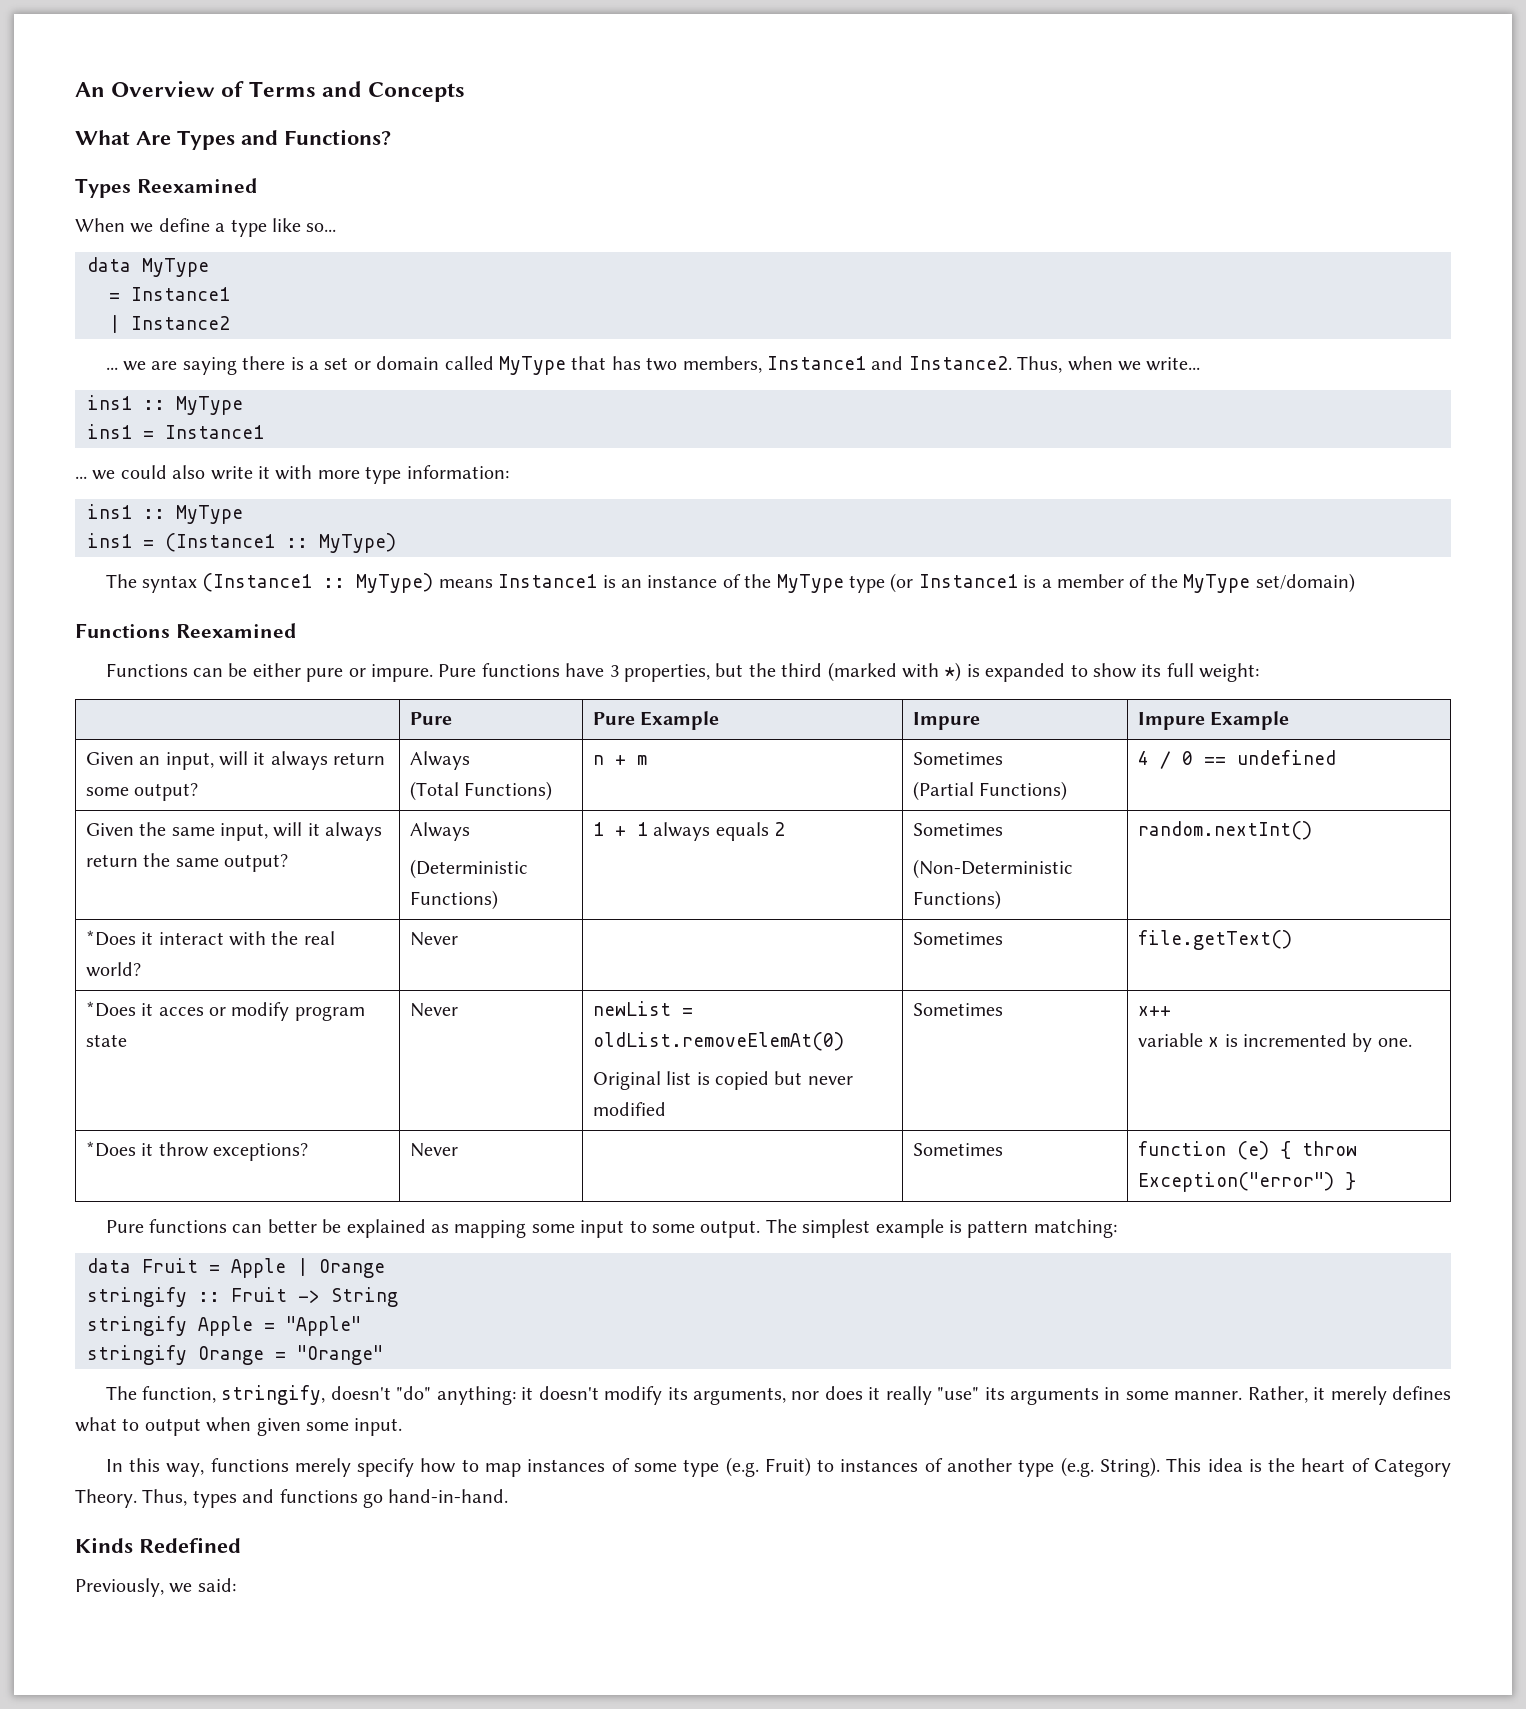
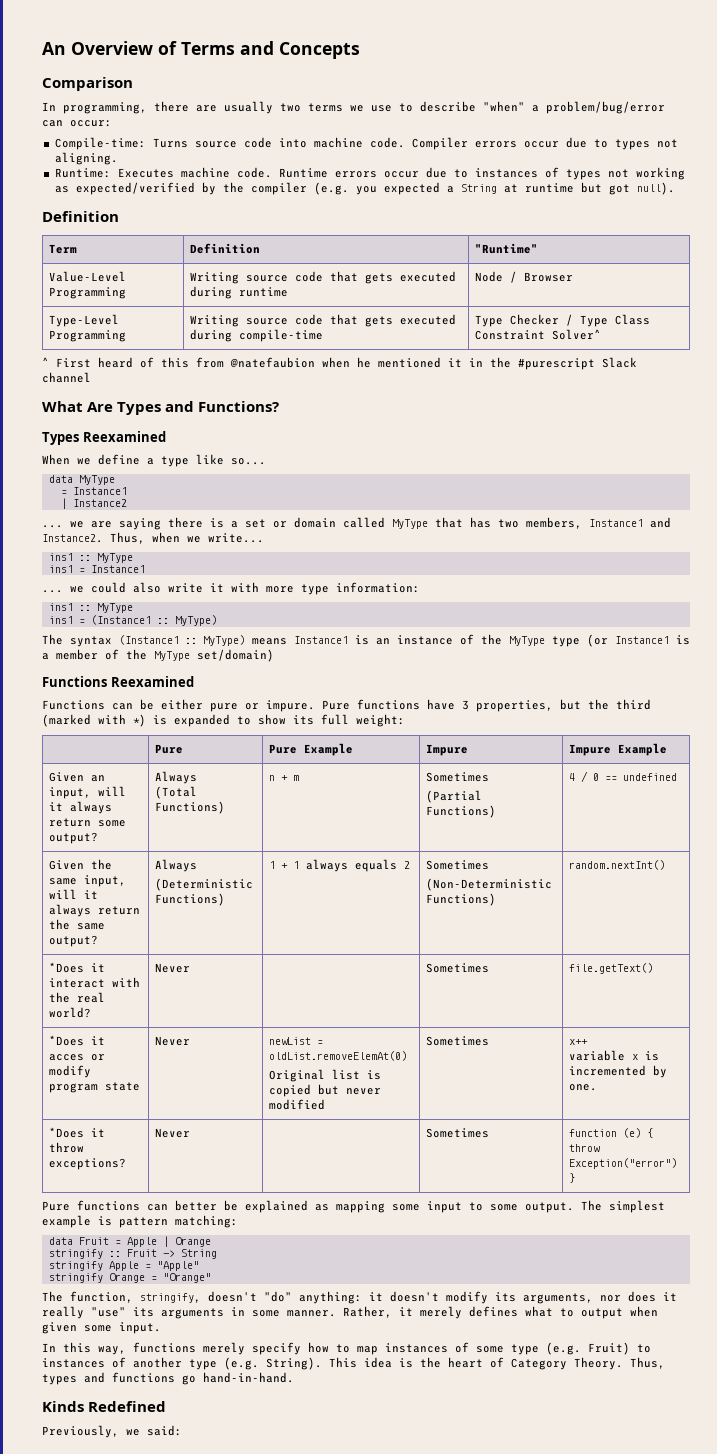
+ Comparison
+ In programming, there are usually two terms we use to describe "when" a problem/bug/error can occur:
+ Compile-time: Turns source code into machine code. Compiler errors occur due to types not aligning.
+ Runtime: Executes machine code. Runtime errors occur due to instances of types not working as expected/verified by the compiler (e.g. you expected a String at runtime but got null).
+ Definition
+ Term | Definition | "Runtime"
+ Value-Level Programming | Writing source code that gets executed during runtime | Node / Browser
+ Type-Level Programming | Writing source code that gets executed during compile-time | Type Checker / Type Class Constraint Solver^
+ ^ First heard of this from @natefaubion when he mentioned it in the #purescript Slack channel

